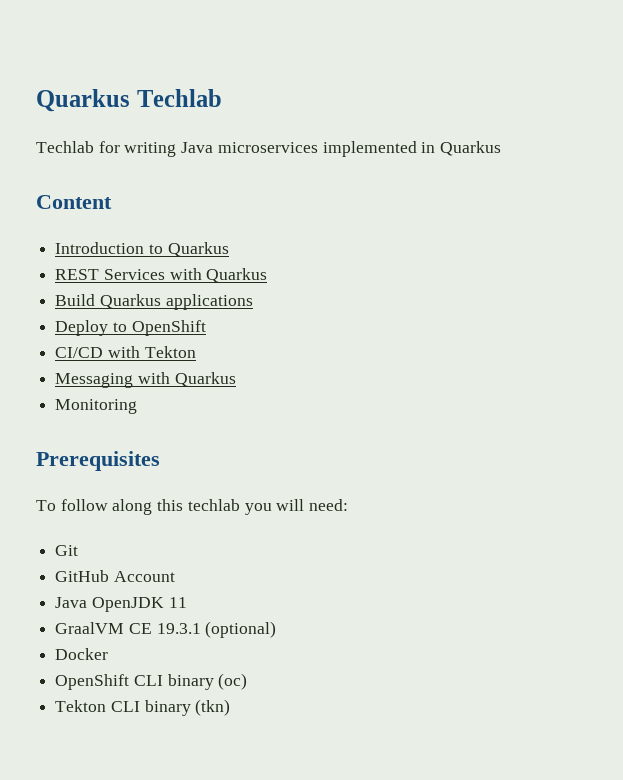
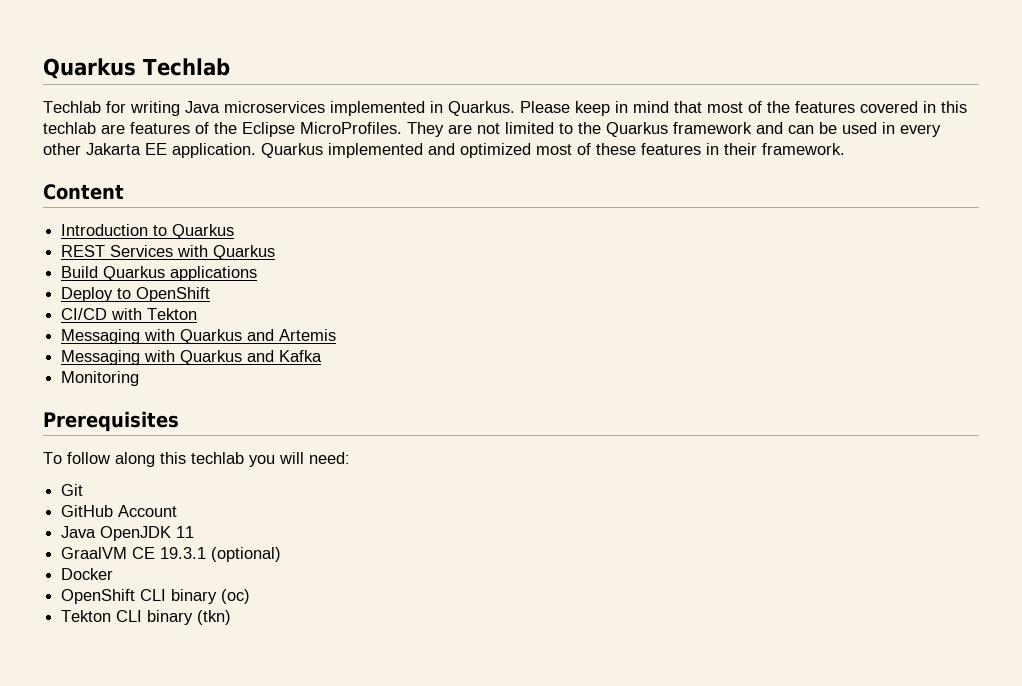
- Techlab for writing Java microservices implemented in Quarkus
+ Techlab for writing Java microservices implemented in Quarkus. Please keep in mind that most of the features covered in this techlab are features of the Eclipse MicroProfiles. They are not limited to the Quarkus framework and can be used in every other Jakarta EE application. Quarkus implemented and optimized most of these features in their framework.
- Messaging with Quarkus
+ Messaging with Quarkus and Artemis
+ Messaging with Quarkus and Kafka

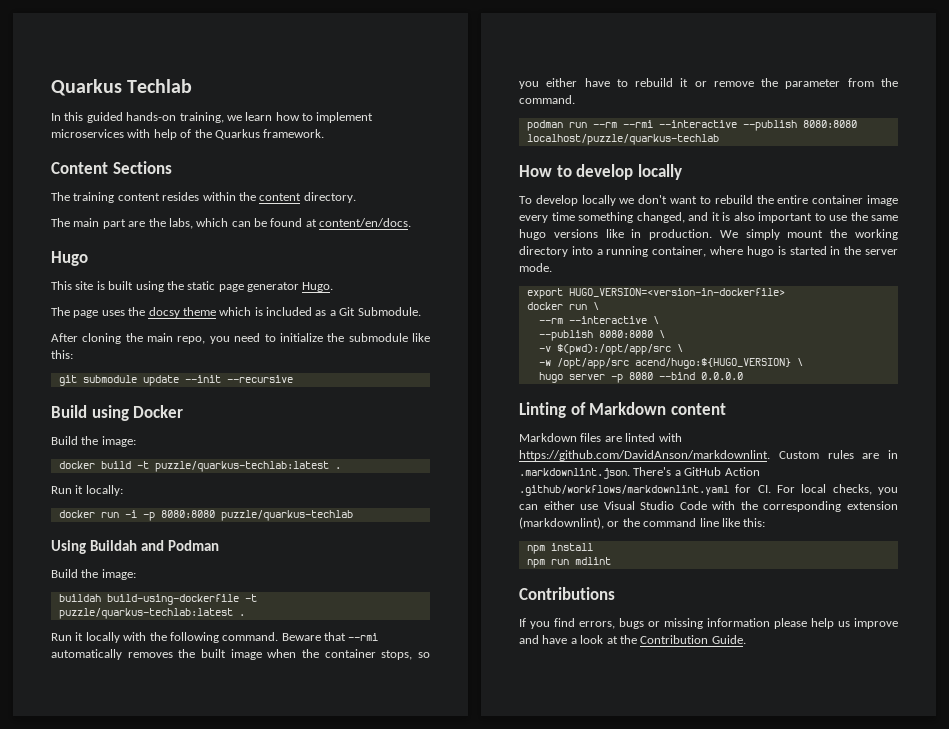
- Techlab for writing Java microservices implemented in Quarkus. Please keep in mind that most of the features covered in this techlab are features of the Eclipse MicroProfiles. They are not limited to the Quarkus framework and can be used in every other Jakarta EE application. Quarkus implemented and optimized most of these features in their framework.
- Content
- Introduction to Quarkus
- REST Services with Quarkus
- Build Quarkus applications
- Deploy to OpenShift
- CI/CD with Tekton
- Messaging with Quarkus and Artemis
- Messaging with Quarkus and Kafka
- Monitoring
- Prerequisites
- To follow along this techlab you will need:
- Git
- GitHub Account
- Java OpenJDK 11
- GraalVM CE 19.3.1 (optional)
- Docker
- OpenShift CLI binary (oc)
- Tekton CLI binary (tkn)
+ In this guided hands-on training, we learn how to implement microservices with help of the Quarkus framework.
+ Content Sections
+ The training content resides within the content directory.
+ The main part are the labs, which can be found at content/en/docs.
+ Hugo
+ This site is built using the static page generator Hugo.
+ The page uses the docsy theme which is included as a Git Submodule.
+ After cloning the main repo, you need to initialize the submodule like this:
+ git submodule update --init --recursive
+ Build using Docker
+ Build the image:
+ docker build -t puzzle/quarkus-techlab:latest .
+ Run it locally:
+ docker run -i -p 8080:8080 puzzle/quarkus-techlab
+ Using Buildah and Podman
+ Build the image:
+ buildah build-using-dockerfile -t puzzle/quarkus-techlab:latest .
+ Run it locally with the following command. Beware that --rmi automatically removes the built image when the container stops, so you either have to rebuild it or remove the parameter from the command.
+ podman run --rm --rmi --interactive --publish 8080:8080 localhost/puzzle/quarkus-techlab
+ How to develop locally
+ To develop locally we don't want to rebuild the entire container image every time something changed, and it is also important to use the same hugo versions like in production. We simply mount the working directory into a running container, where hugo is started in the server mode.
+ export HUGO_VERSION=<version-in-dockerfile>
+ docker run \
+ --rm --interactive \
+ --publish 8080:8080 \
+ -v $(pwd):/opt/app/src \
+ -w /opt/app/src acend/hugo:${HUGO_VERSION} \
+ hugo server -p 8080 --bind 0.0.0.0
+ Linting of Markdown content
+ Markdown files are linted with https://github.com/DavidAnson/markdownlint. Custom rules are in .markdownlint.json. There's a GitHub Action .github/workflows/markdownlint.yaml for CI. For local checks, you can either use Visual Studio Code with the corresponding extension (markdownlint), or the command line like this:
+ npm install
+ npm run mdlint
+ Contributions
+ If you find errors, bugs or missing information please help us improve and have a look at the Contribution Guide.

